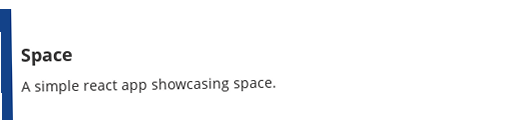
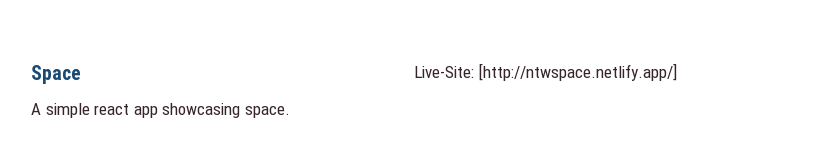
+ Live-Site: [http://ntwspace.netlify.app/]

